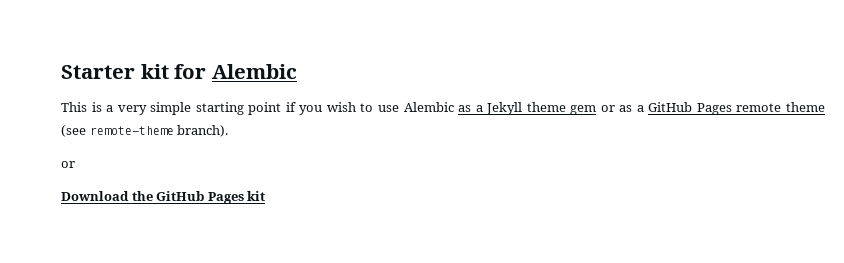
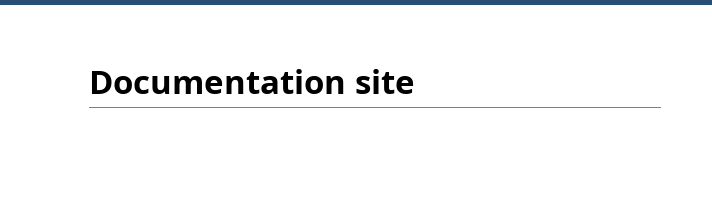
- Starter kit for Alembic
- This is a very simple starting point if you wish to use Alembic as a Jekyll theme gem or as a GitHub Pages remote theme (see remote-theme branch).
- or
- Download the GitHub Pages kit
+ Documentation site

